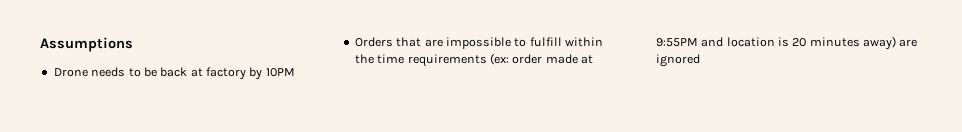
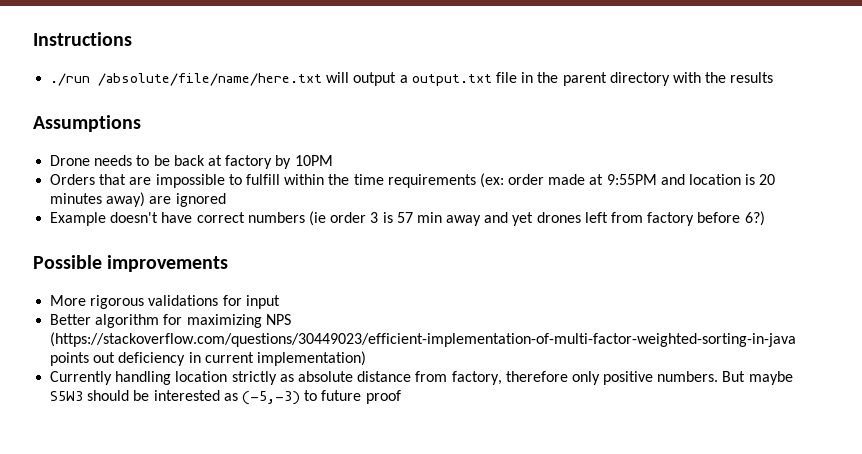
+ Instructions
+ ./run /absolute/file/name/here.txt will output a output.txt file in the parent directory with the results
+ Example doesn't have correct numbers (ie order 3 is 57 min away and yet drones left from factory before 6?)
+ Possible improvements
+ More rigorous validations for input
+ Better algorithm for maximizing NPS (https://stackoverflow.com/questions/30449023/efficient-implementation-of-multi-factor-weighted-sorting-in-java points out deficiency in current implementation)
+ Currently handling location strictly as absolute distance from factory, therefore only positive numbers. But maybe S5W3 should be interested as (-5,-3) to future proof

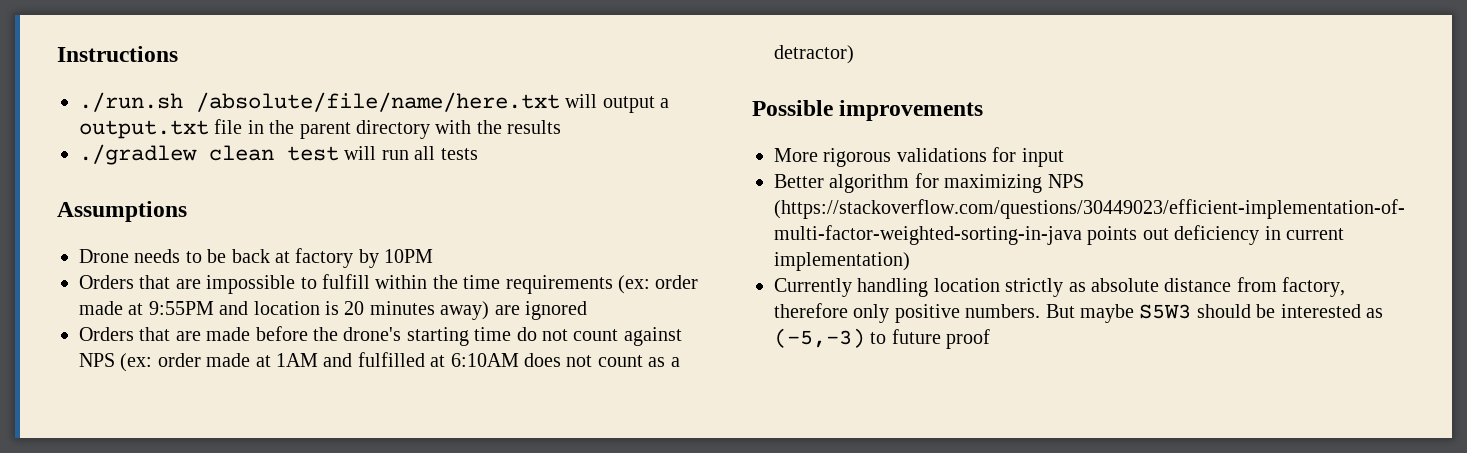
- ./run /absolute/file/name/here.txt will output a output.txt file in the parent directory with the results
+ ./run.sh /absolute/file/name/here.txt will output a output.txt file in the parent directory with the results
+ ./gradlew clean test will run all tests
- Example doesn't have correct numbers (ie order 3 is 57 min away and yet drones left from factory before 6?)
+ Orders that are made before the drone's starting time do not count against NPS (ex: order made at 1AM and fulfilled at 6:10AM does not count as a detractor)

